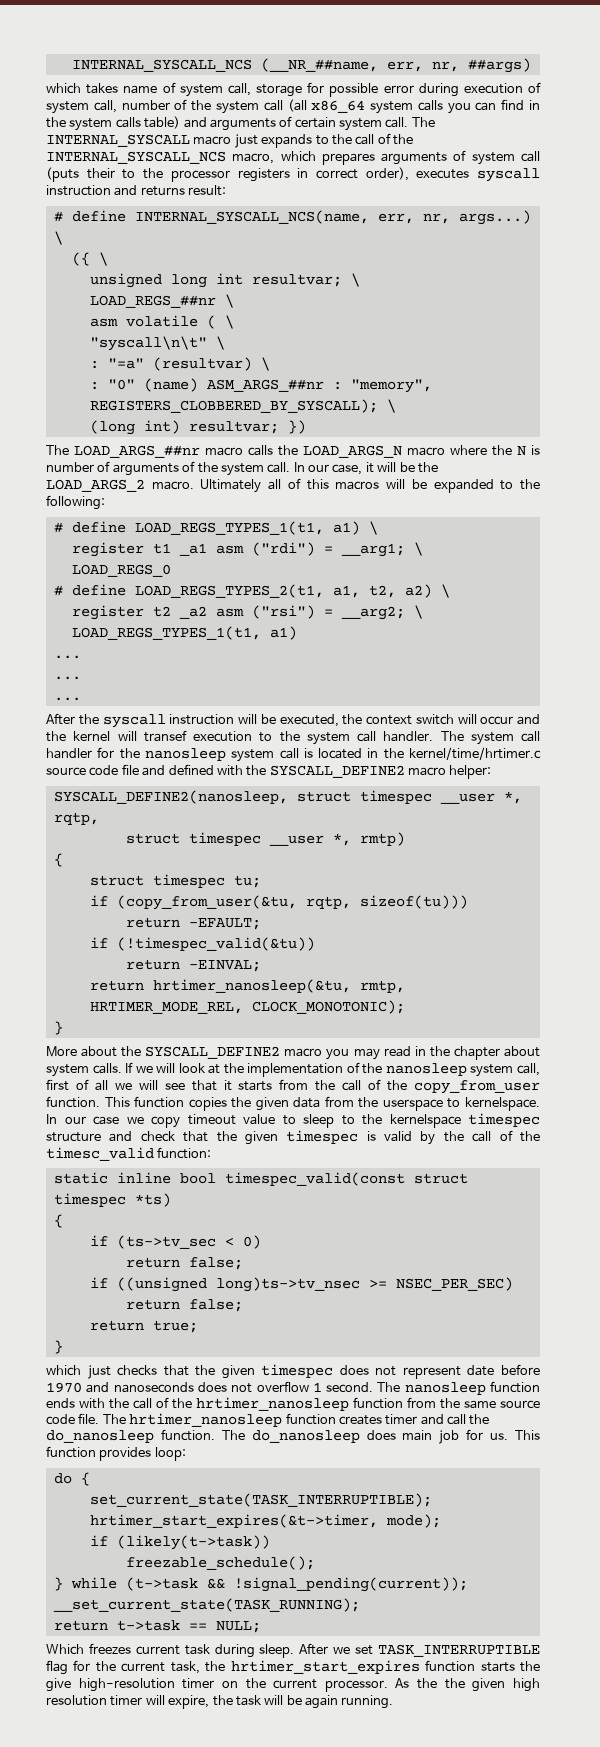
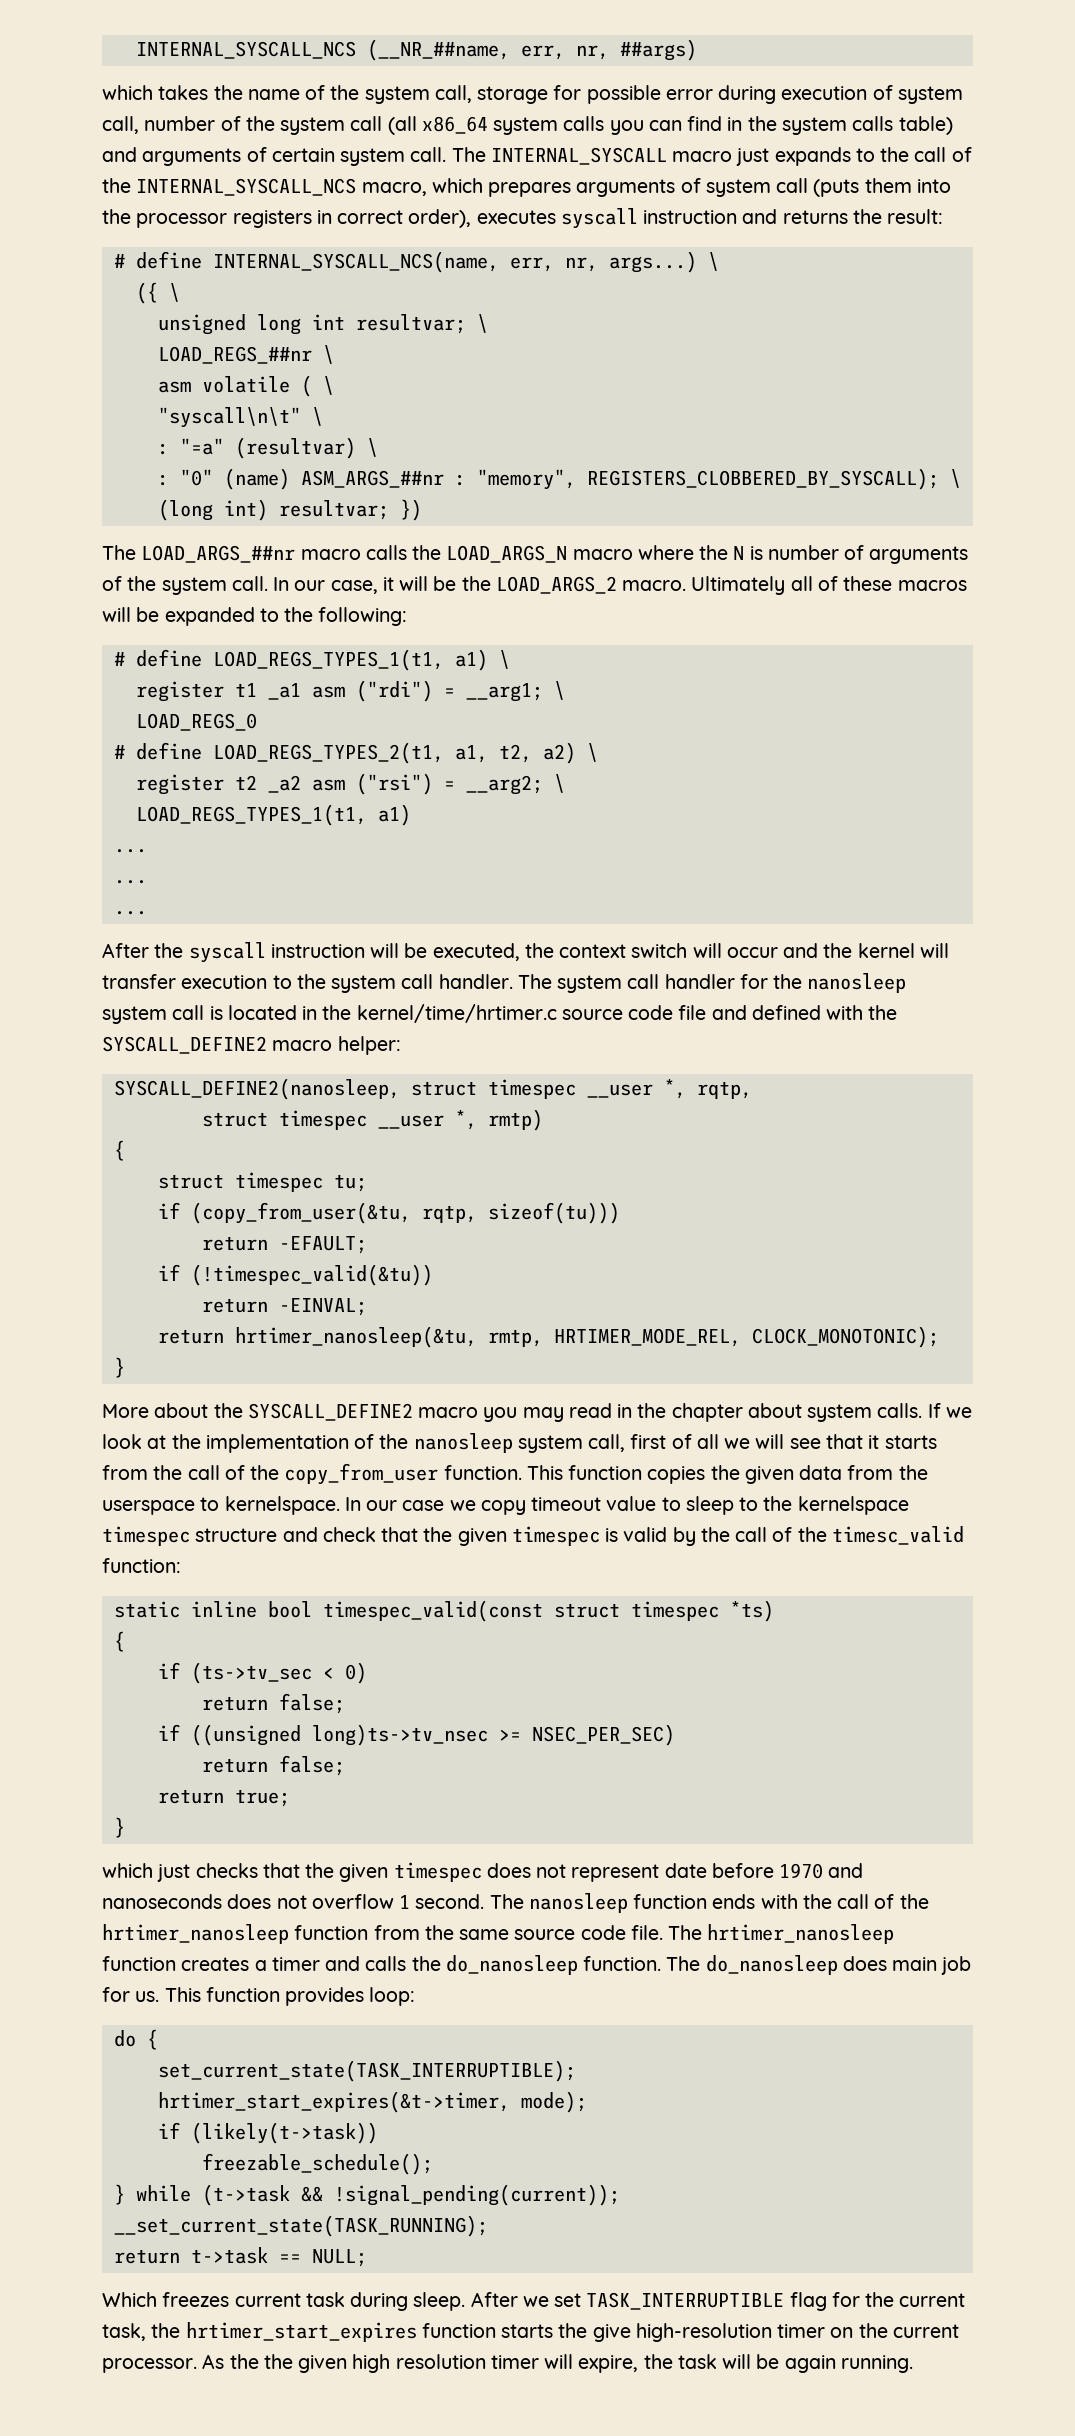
- which takes name of system call, storage for possible error during execution of system call, number of the system call (all x86_64 system calls you can find in the system calls table) and arguments of certain system call.
+ which takes the name of the system call, storage for possible error during execution of system call, number of the system call (all x86_64 system calls you can find in the system calls table) and arguments of certain system call.
- The INTERNAL_SYSCALL macro just expands to the call of the INTERNAL_SYSCALL_NCS macro, which prepares arguments of system call (puts their to the processor registers in correct order), executes syscall instruction and returns result:
+ The INTERNAL_SYSCALL macro just expands to the call of the INTERNAL_SYSCALL_NCS macro, which prepares arguments of system call (puts them into the processor registers in correct order), executes syscall instruction and returns the result:
- Ultimately all of this macros will be expanded to the following:
+ Ultimately all of these macros will be expanded to the following:
- After the syscall instruction will be executed, the context switch will occur and the kernel will transef execution to the system call handler.
+ After the syscall instruction will be executed, the context switch will occur and the kernel will transfer execution to the system call handler.
- If we will look at the implementation of the nanosleep system call, first of all we will see that it starts from the call of the copy_from_user function.
+ If we look at the implementation of the nanosleep system call, first of all we will see that it starts from the call of the copy_from_user function.
- The hrtimer_nanosleep function creates timer and call the do_nanosleep function.
+ The hrtimer_nanosleep function creates a timer and calls the do_nanosleep function.

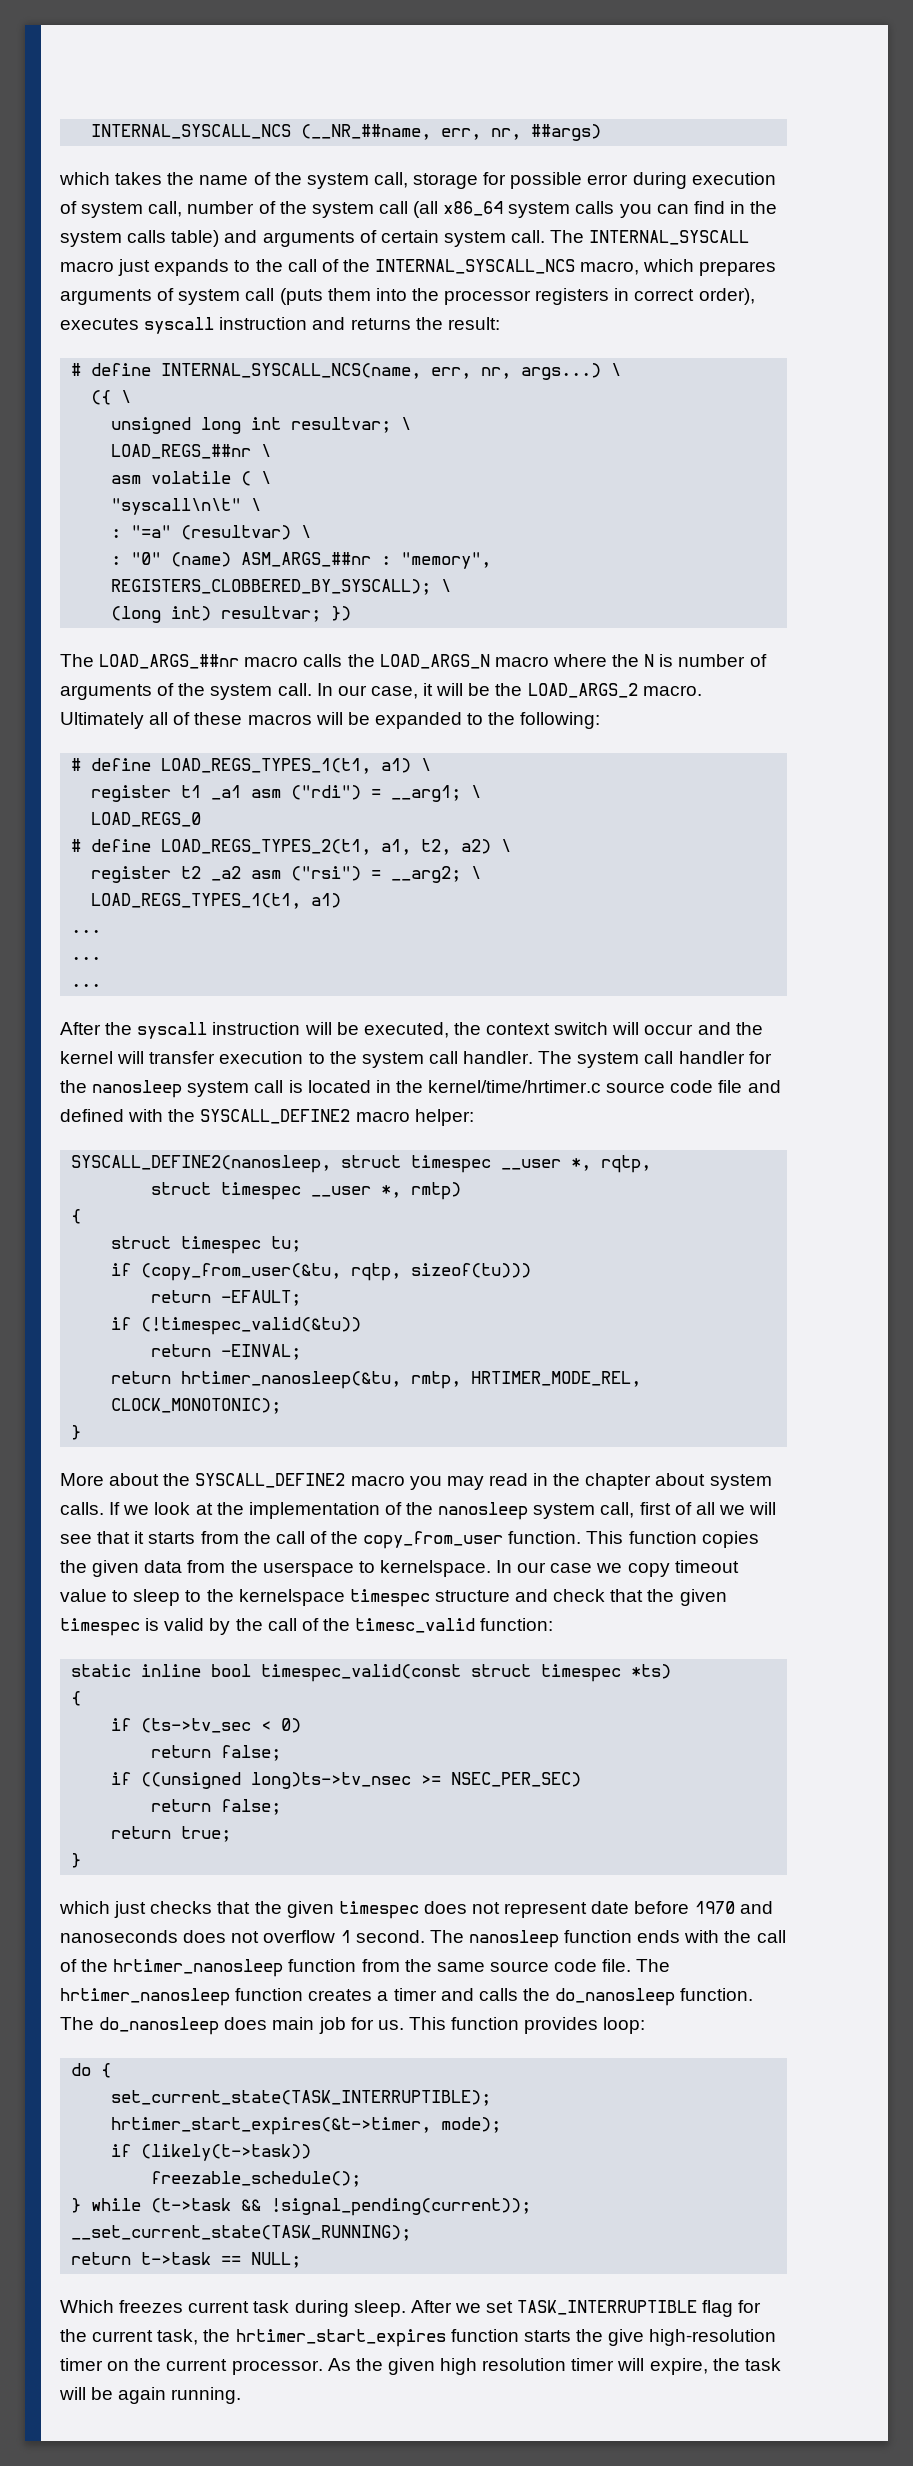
- As the the given high resolution timer will expire, the task will be again running.
+ As the given high resolution timer will expire, the task will be again running.

